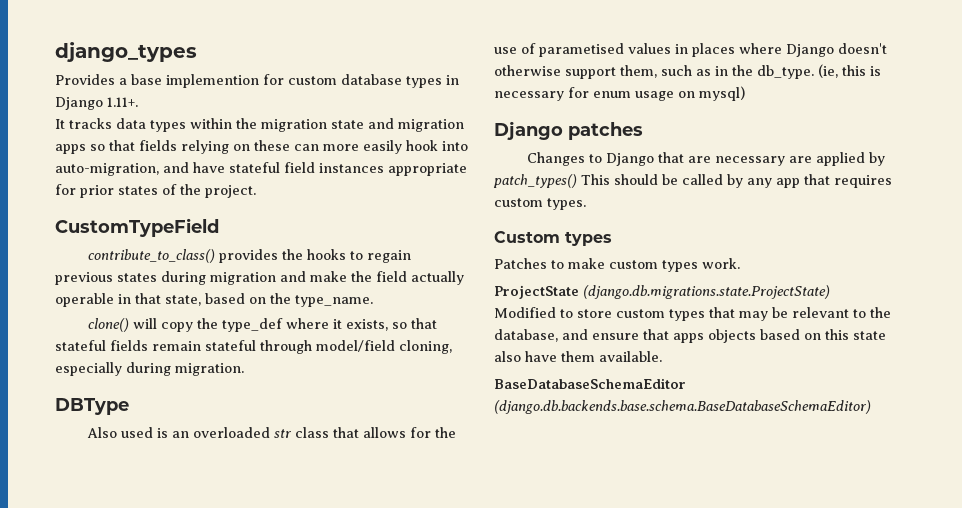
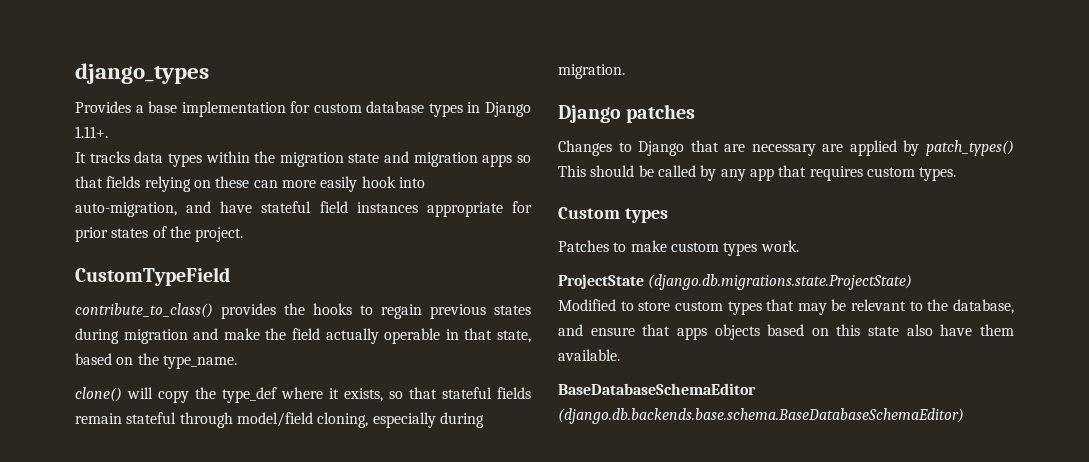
- Provides a base implemention for custom database types in Django 1.11+.
+ Provides a base implementation for custom database types in Django 1.11+.
- DBType
- Also used is an overloaded str class that allows for the use of parametised values in places where Django doesn't otherwise support them, such as in the db_type. (ie, this is necessary for enum usage on mysql)

